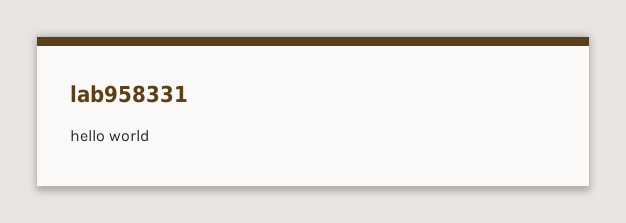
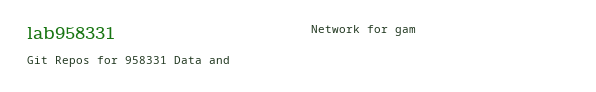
- hello world
+ Git Repos for 958331 Data and Network for gam

